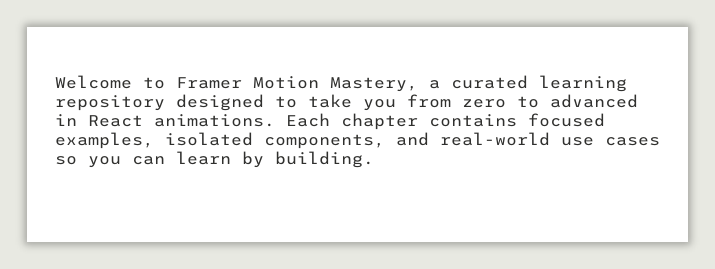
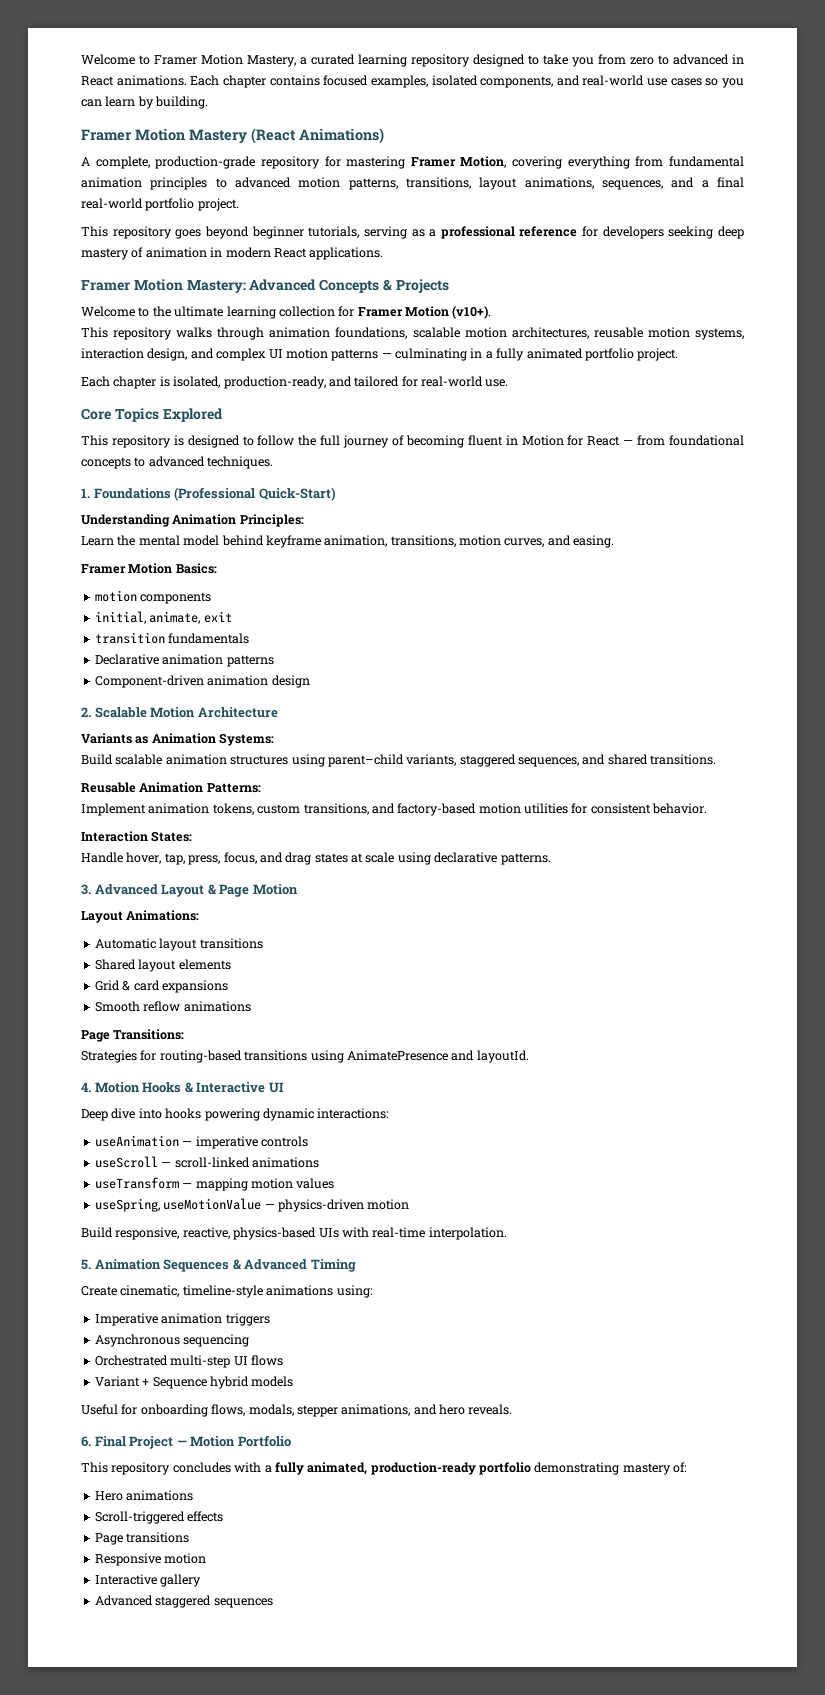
+ Framer Motion Mastery (React Animations)
+ A complete, production-grade repository for mastering Framer Motion, covering everything from fundamental animation principles to advanced motion patterns, transitions, layout animations, sequences, and a final real-world portfolio project.
+ This repository goes beyond beginner tutorials, serving as a professional reference for developers seeking deep mastery of animation in modern React applications.
+ Framer Motion Mastery: Advanced Concepts & Projects
+ Welcome to the ultimate learning collection for Framer Motion (v10+).
+ This repository walks through animation foundations, scalable motion architectures, reusable motion systems, interaction design, and complex UI motion patterns — culminating in a fully animated portfolio project.
+ Each chapter is isolated, production-ready, and tailored for real-world use.
+ Core Topics Explored
+ This repository is designed to follow the full journey of becoming fluent in Motion for React — from foundational concepts to advanced techniques.
+ 1. Foundations (Professional Quick-Start)
+ Understanding Animation Principles:
+ Learn the mental model behind keyframe animation, transitions, motion curves, and easing.
+ Framer Motion Basics:
+ motion components
+ initial, animate, exit
+ transition fundamentals
+ Declarative animation patterns
+ Component-driven animation design
+ 2. Scalable Motion Architecture
+ Variants as Animation Systems:
+ Build scalable animation structures using parent–child variants, staggered sequences, and shared transitions.
+ Reusable Animation Patterns:
+ Implement animation tokens, custom transitions, and factory-based motion utilities for consistent behavior.
+ Interaction States:
+ Handle hover, tap, press, focus, and drag states at scale using declarative patterns.
+ 3. Advanced Layout & Page Motion
+ Layout Animations:
+ Automatic layout transitions
+ Shared layout elements
+ Grid & card expansions
+ Smooth reflow animations
+ Page Transitions:
+ Strategies for routing-based transitions using AnimatePresence and layoutId.
+ 4. Motion Hooks & Interactive UI
+ Deep dive into hooks powering dynamic interactions:
+ useAnimation — imperative controls
+ useScroll — scroll-linked animations
+ useTransform — mapping motion values
+ useSpring, useMotionValue — physics-driven motion
+ Build responsive, reactive, physics-based UIs with real-time interpolation.
+ 5. Animation Sequences & Advanced Timing
+ Create cinematic, timeline-style animations using:
+ Imperative animation triggers
+ Asynchronous sequencing
+ Orchestrated multi-step UI flows
+ Variant + Sequence hybrid models
+ Useful for onboarding flows, modals, stepper animations, and hero reveals.
+ 6. Final Project — Motion Portfolio
+ This repository concludes with a fully animated, production-ready portfolio demonstrating mastery of:
+ Hero animations
+ Scroll-triggered effects
+ Page transitions
+ Responsive motion
+ Interactive gallery
+ Advanced staggered sequences

